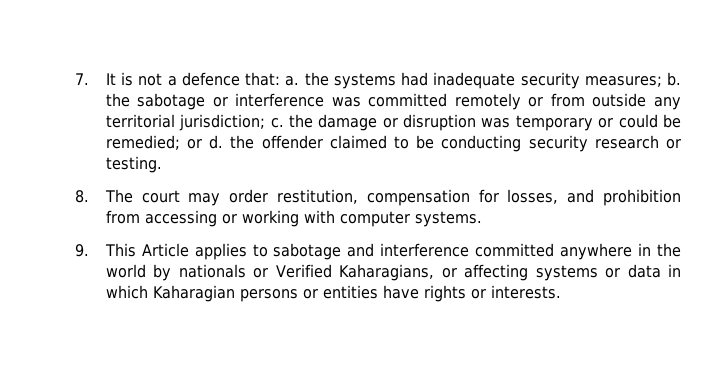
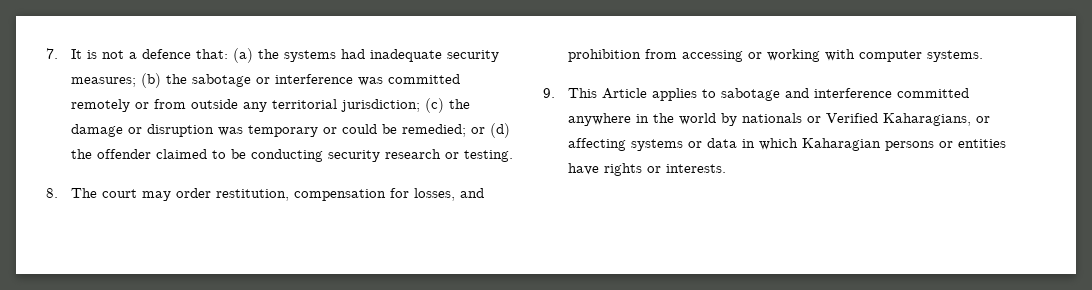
- 7. It is not a defence that: a. the systems had inadequate security measures; b. the sabotage or interference was committed remotely or from outside any territorial jurisdiction; c. the damage or disruption was temporary or could be remedied; or d. the offender claimed to be conducting security research or testing.
+ 7. It is not a defence that: (a) the systems had inadequate security measures; (b) the sabotage or interference was committed remotely or from outside any territorial jurisdiction; (c) the damage or disruption was temporary or could be remedied; or (d) the offender claimed to be conducting security research or testing.

